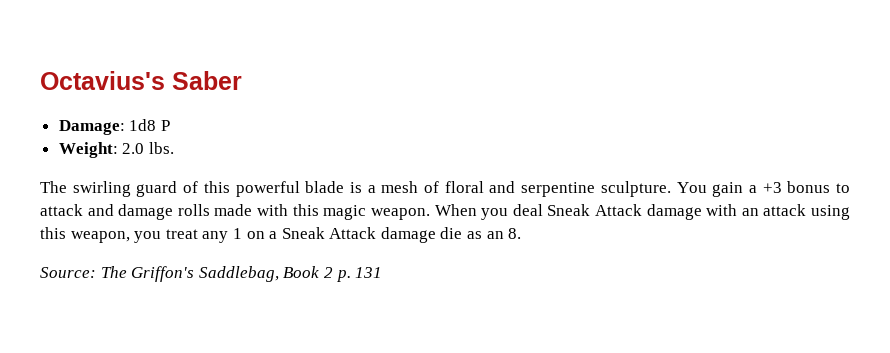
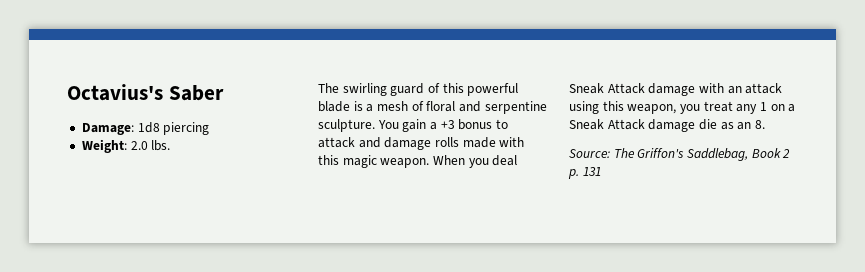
- Damage: 1d8 P
+ Damage: 1d8 piercing

